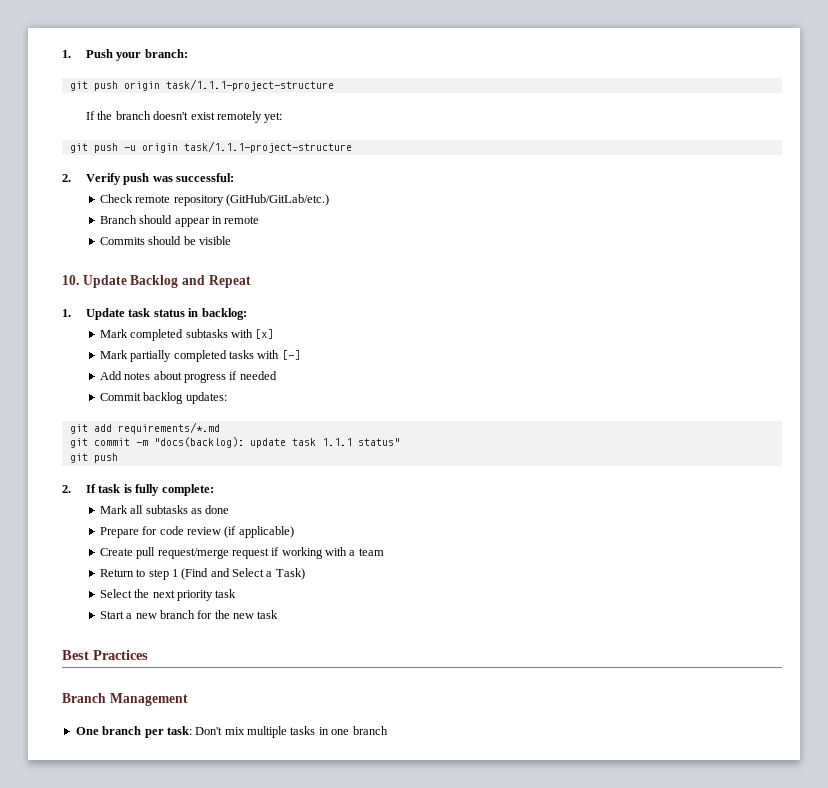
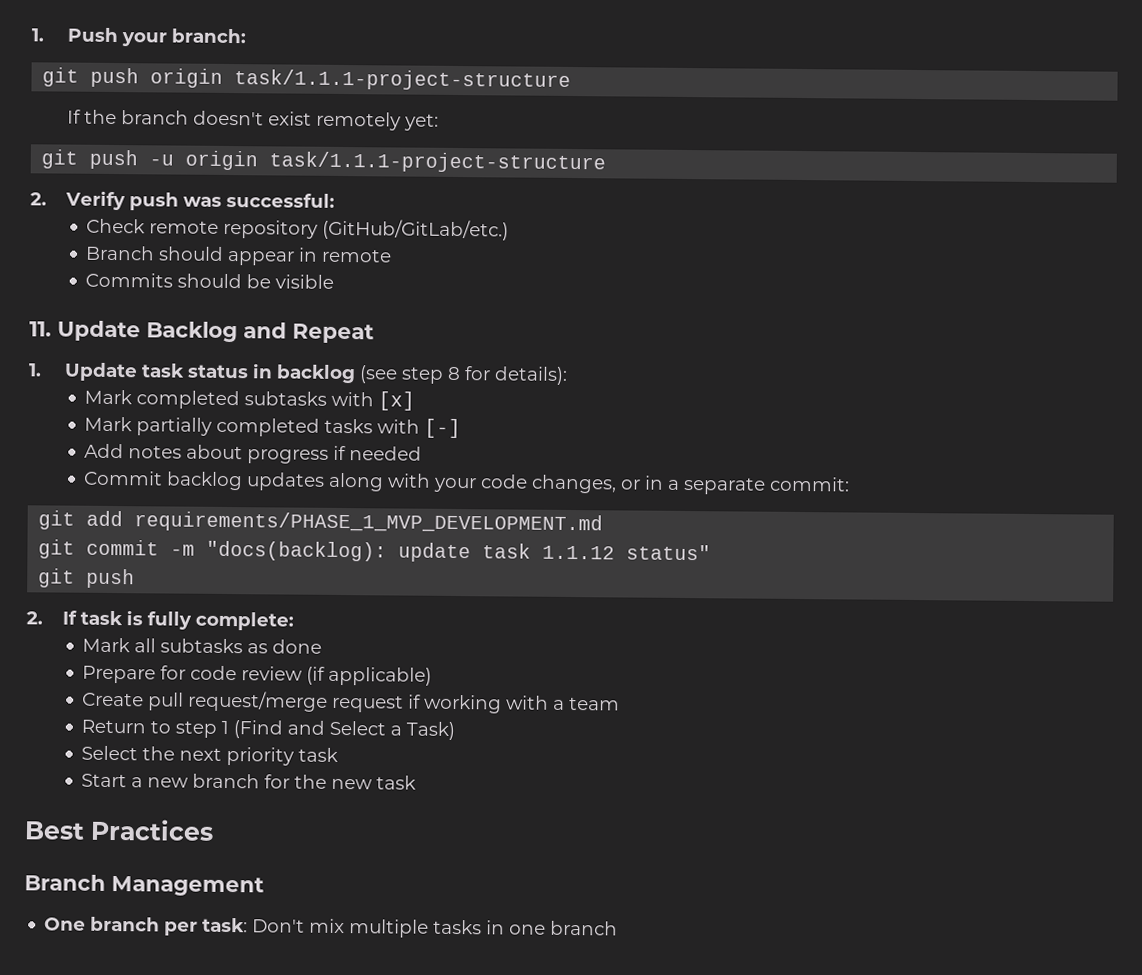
- 10. Update Backlog and Repeat
+ 11. Update Backlog and Repeat
- 1. Update task status in backlog:
+ 1. Update task status in backlog (see step 8 for details):
- Commit backlog updates:
+ Commit backlog updates along with your code changes, or in a separate commit:
- git add requirements/*.md
+ git add requirements/PHASE_1_MVP_DEVELOPMENT.md
- git commit -m "docs(backlog): update task 1.1.1 status"
+ git commit -m "docs(backlog): update task 1.1.12 status"

